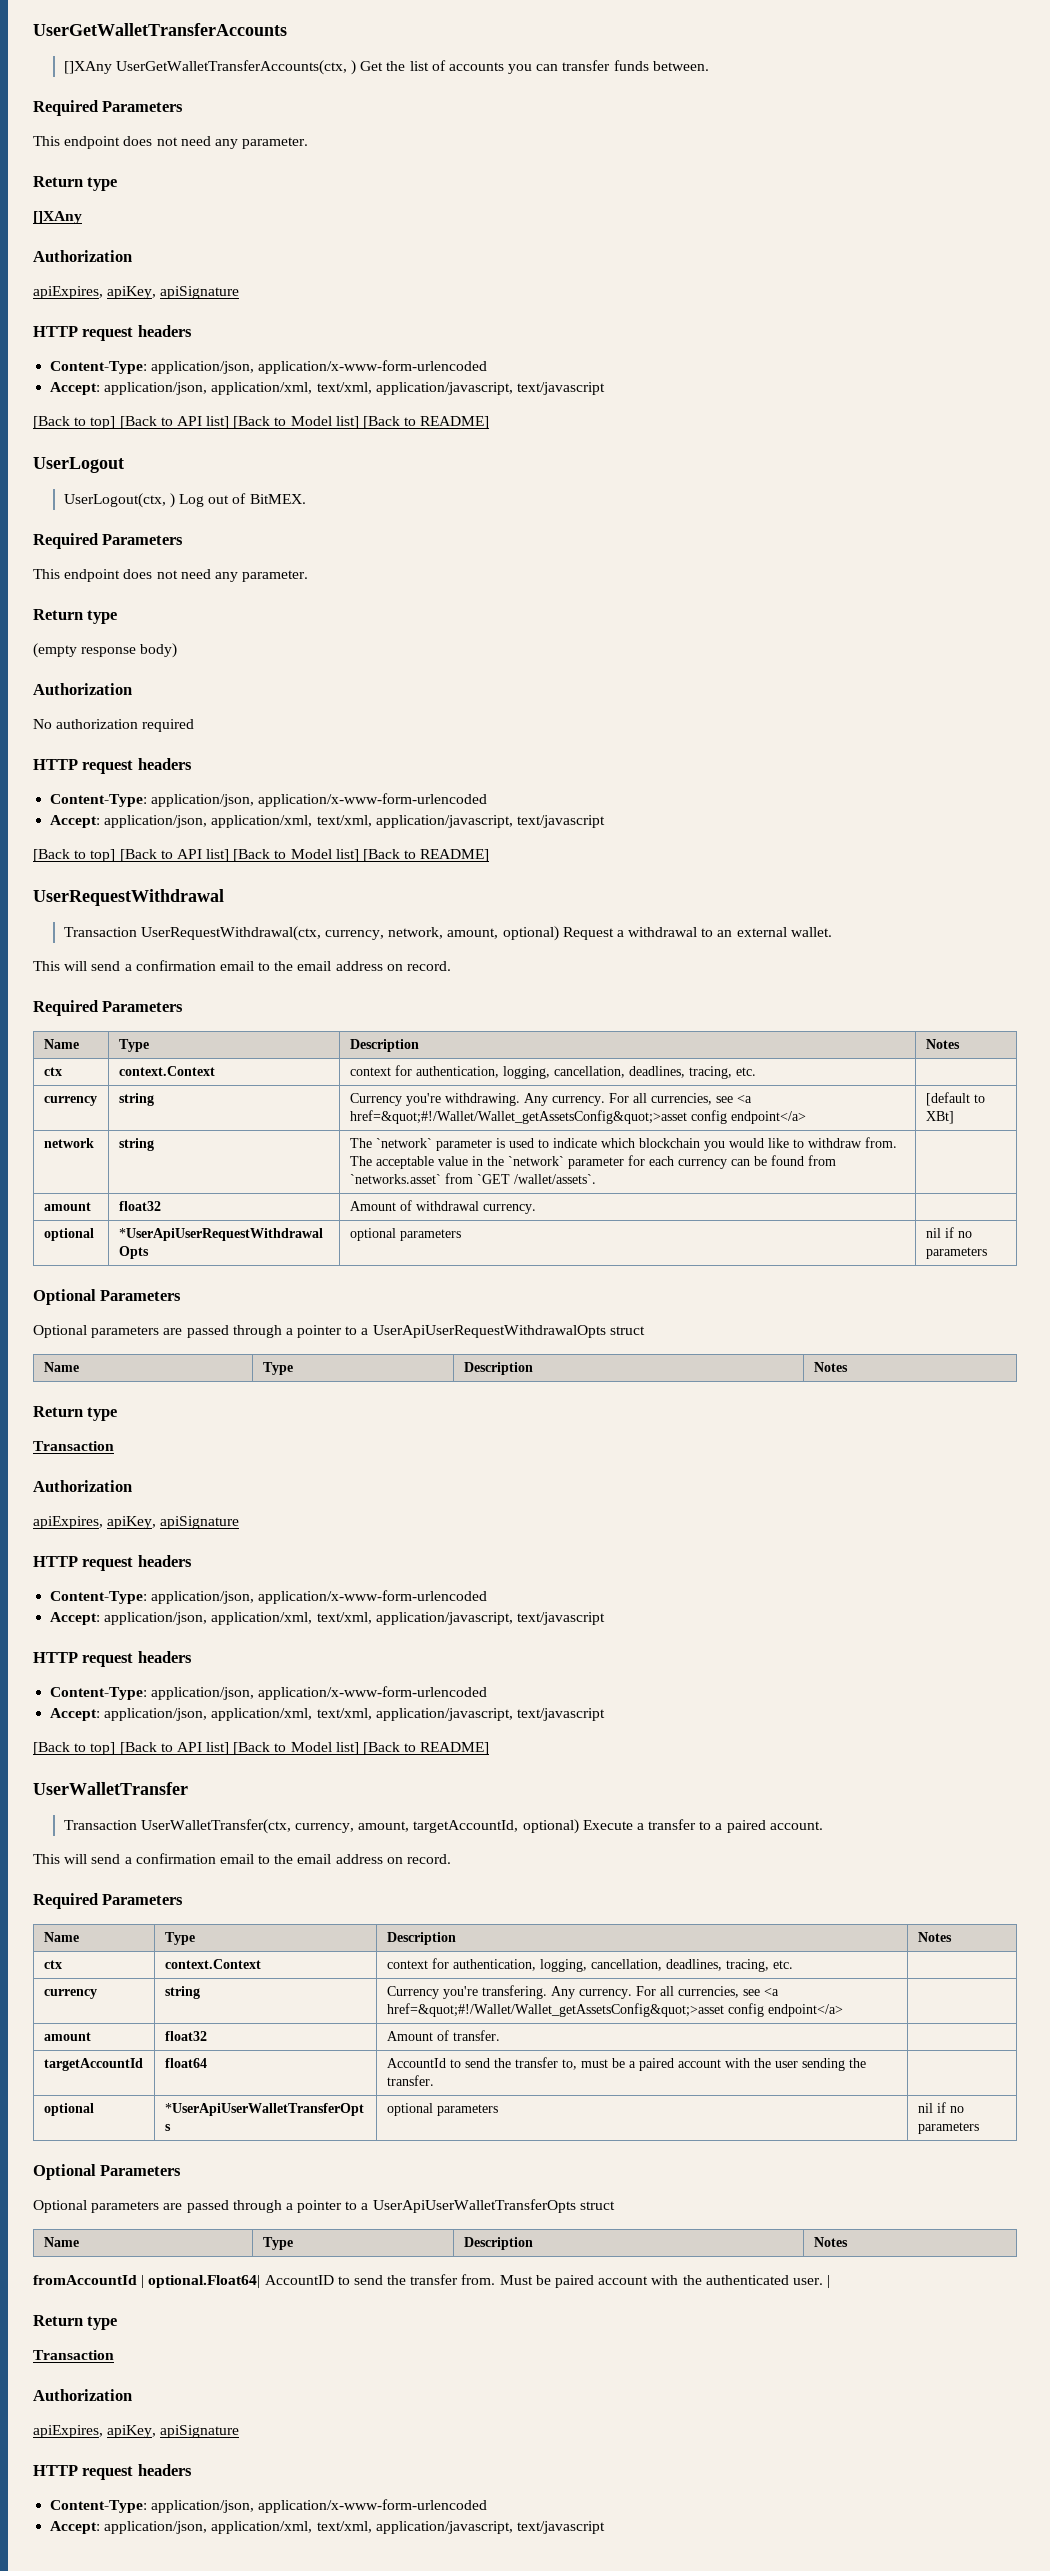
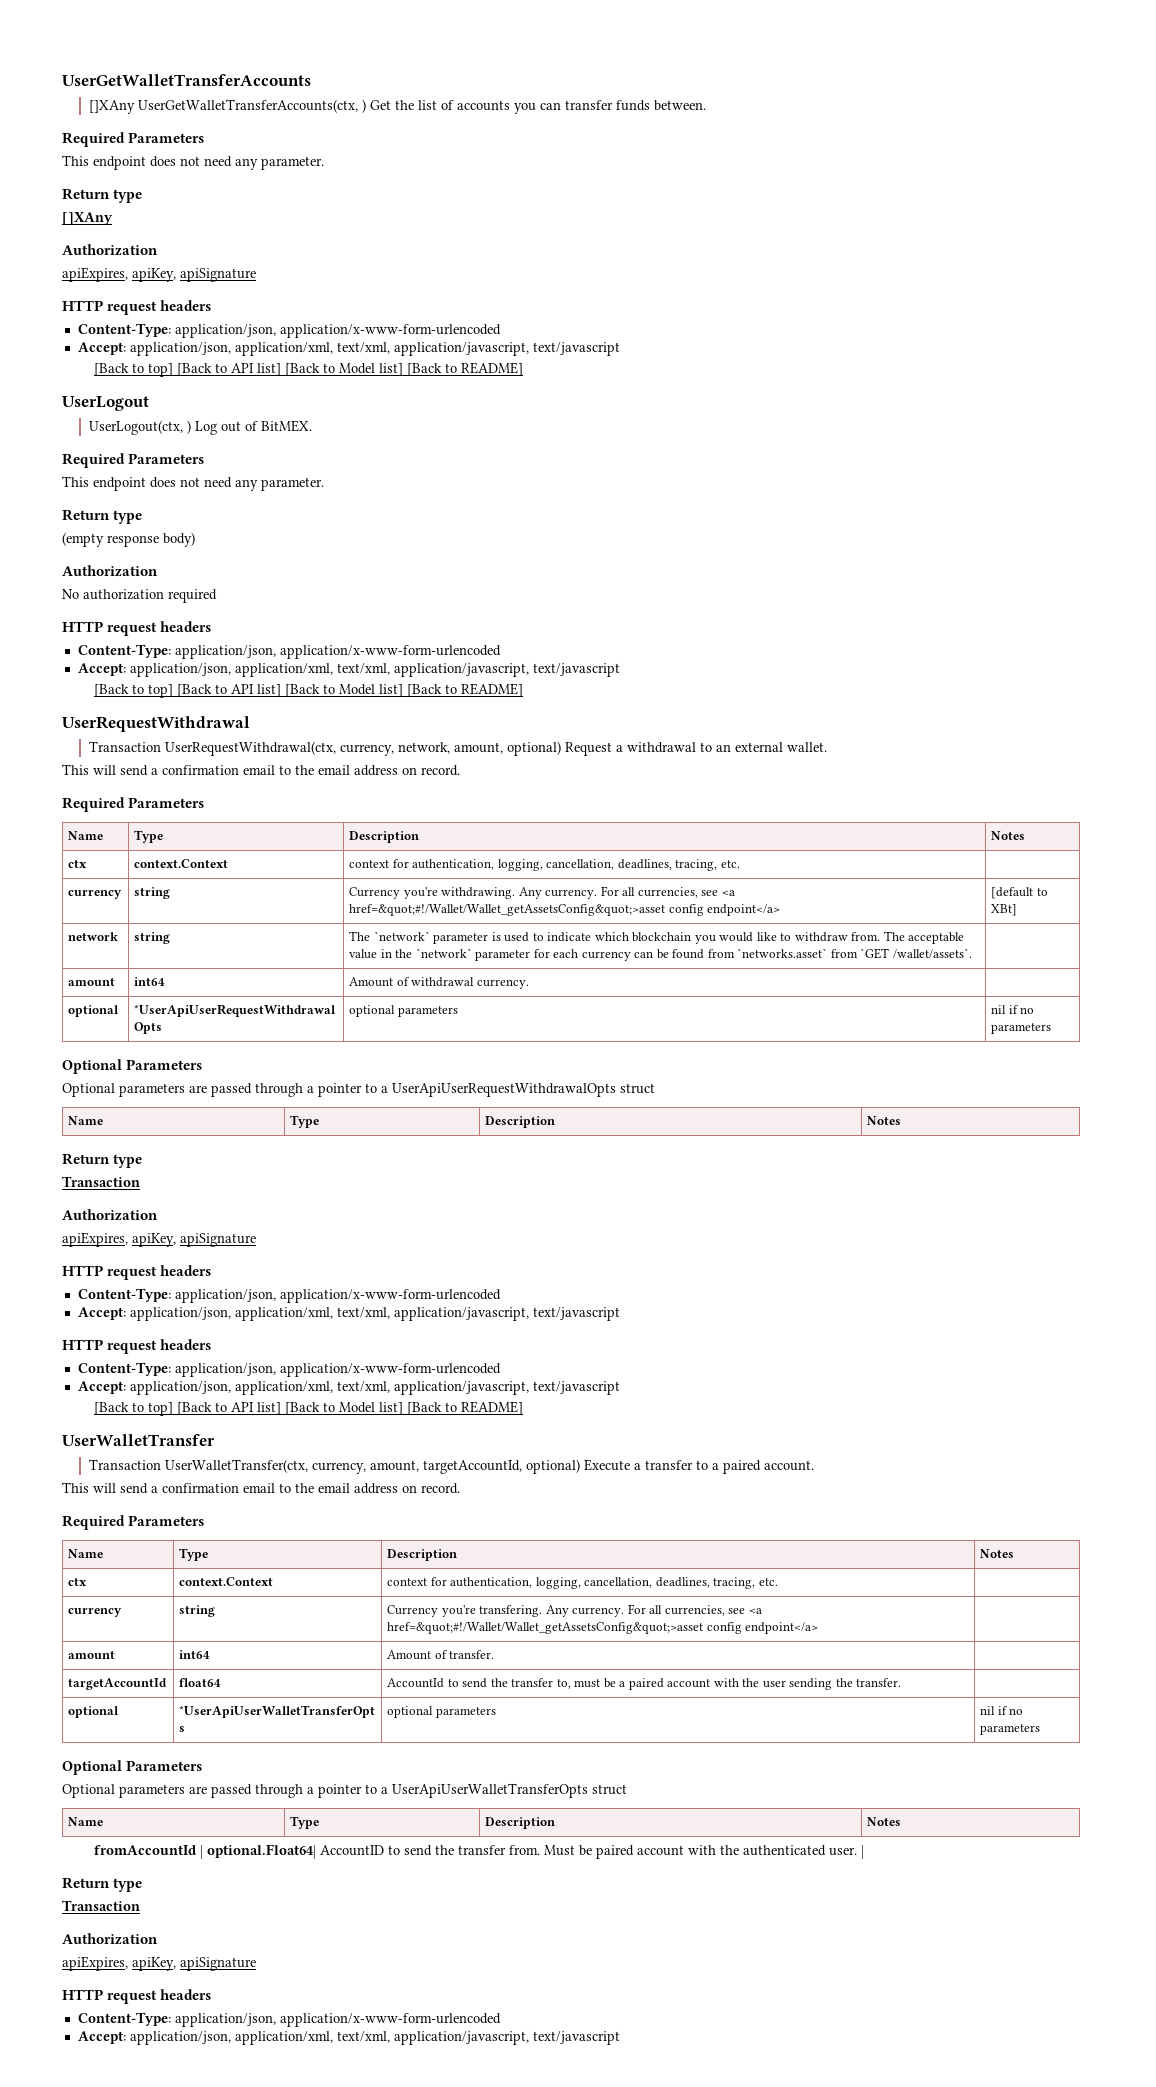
- amount | float32 | Amount of withdrawal currency. |
+ amount | int64 | Amount of withdrawal currency. |
- amount | float32 | Amount of transfer. |
+ amount | int64 | Amount of transfer. |

